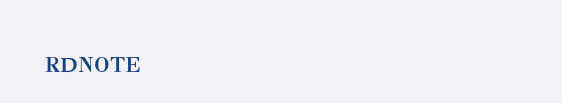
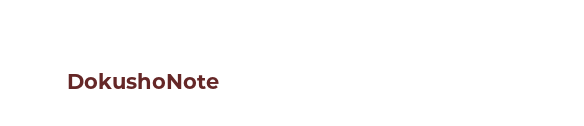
- RDNOTE
+ DokushoNote

